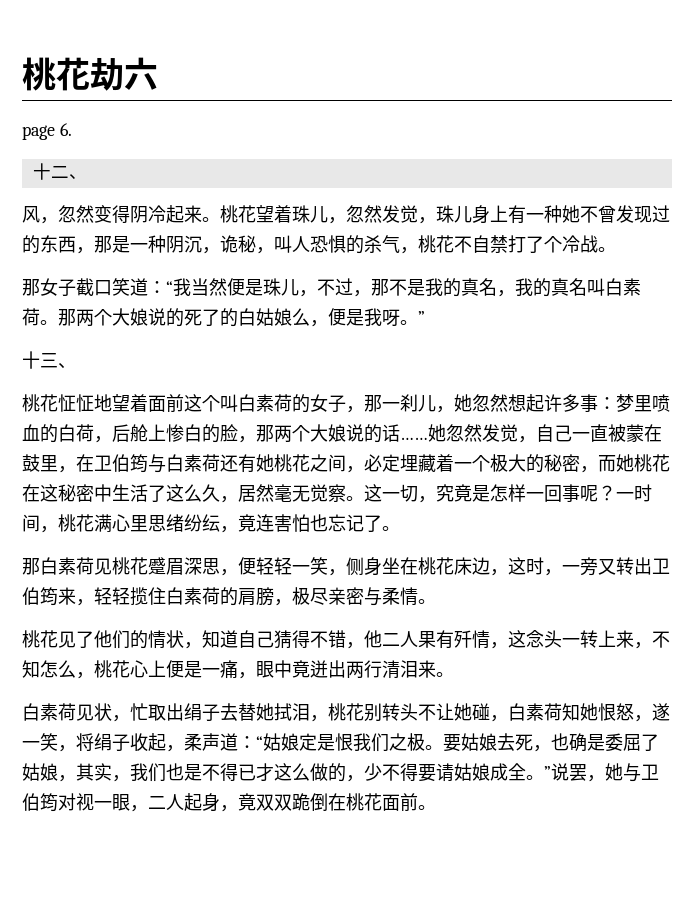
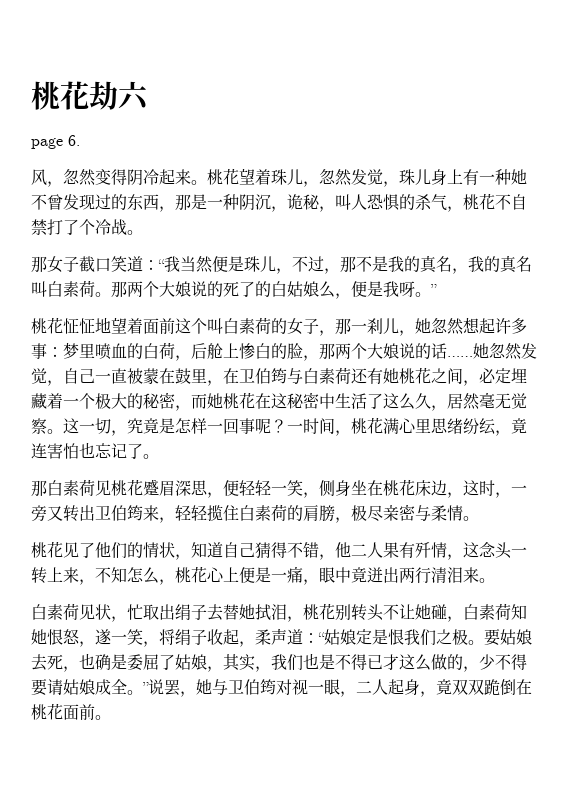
- 十二、
- 十三、

